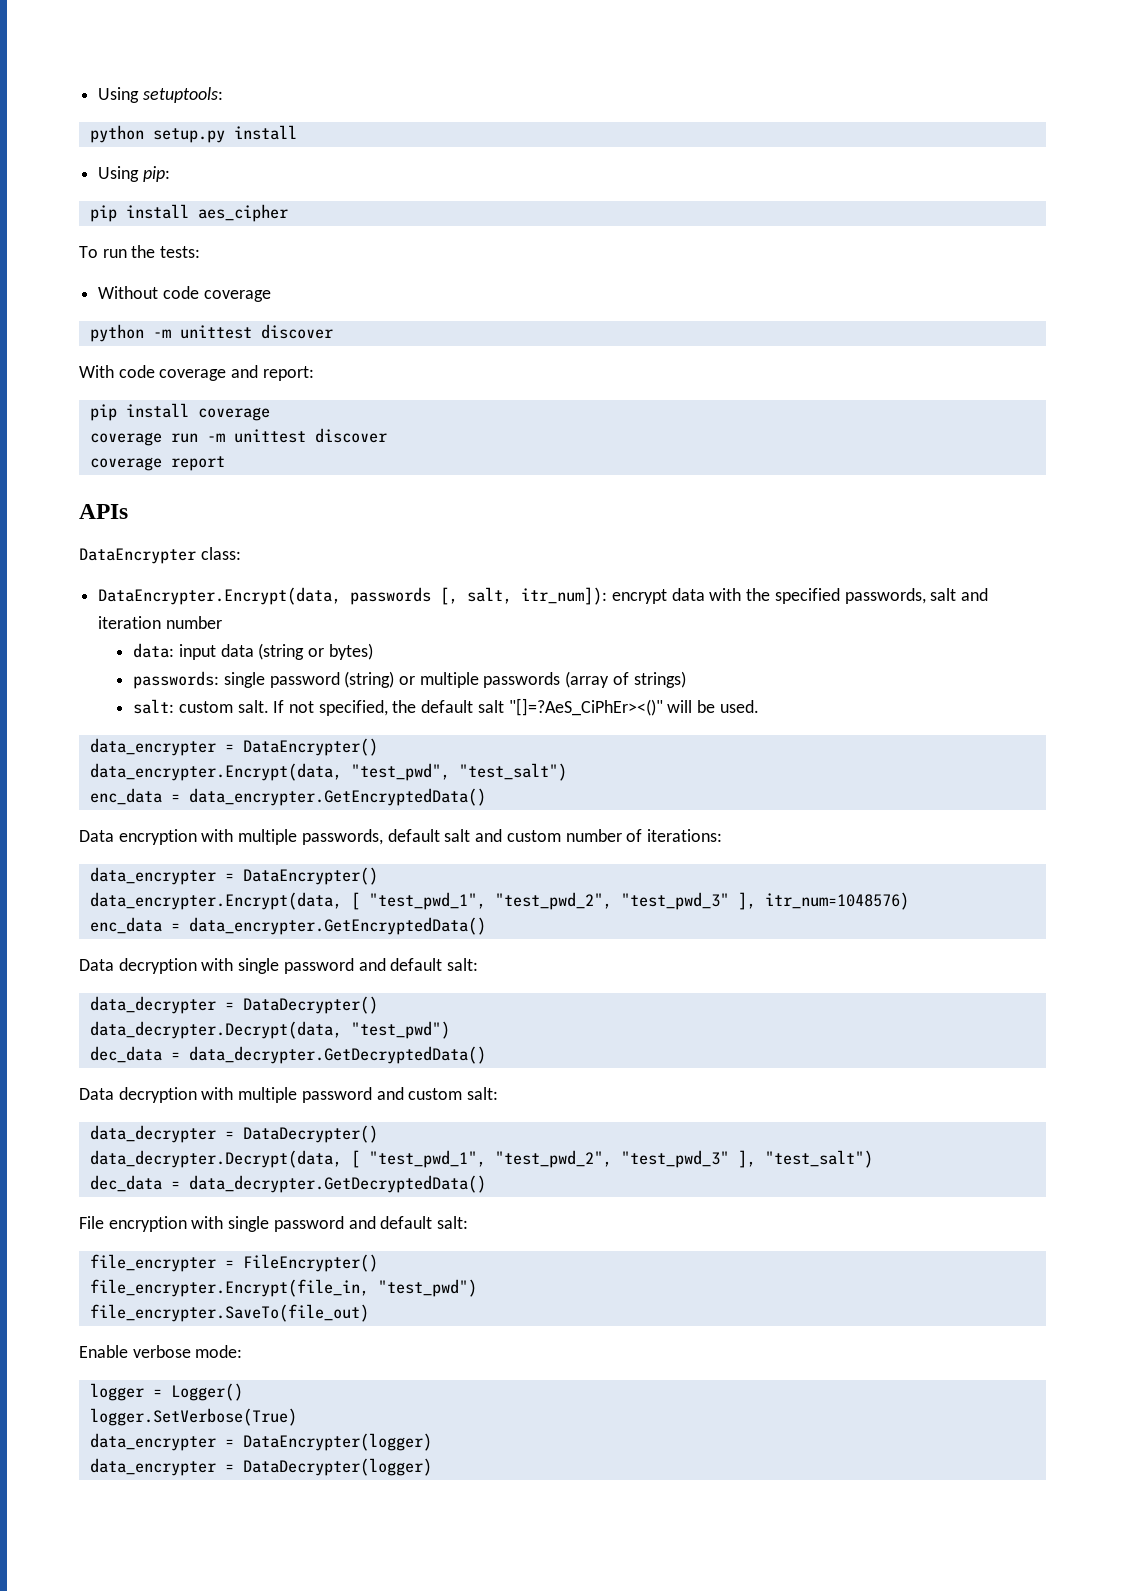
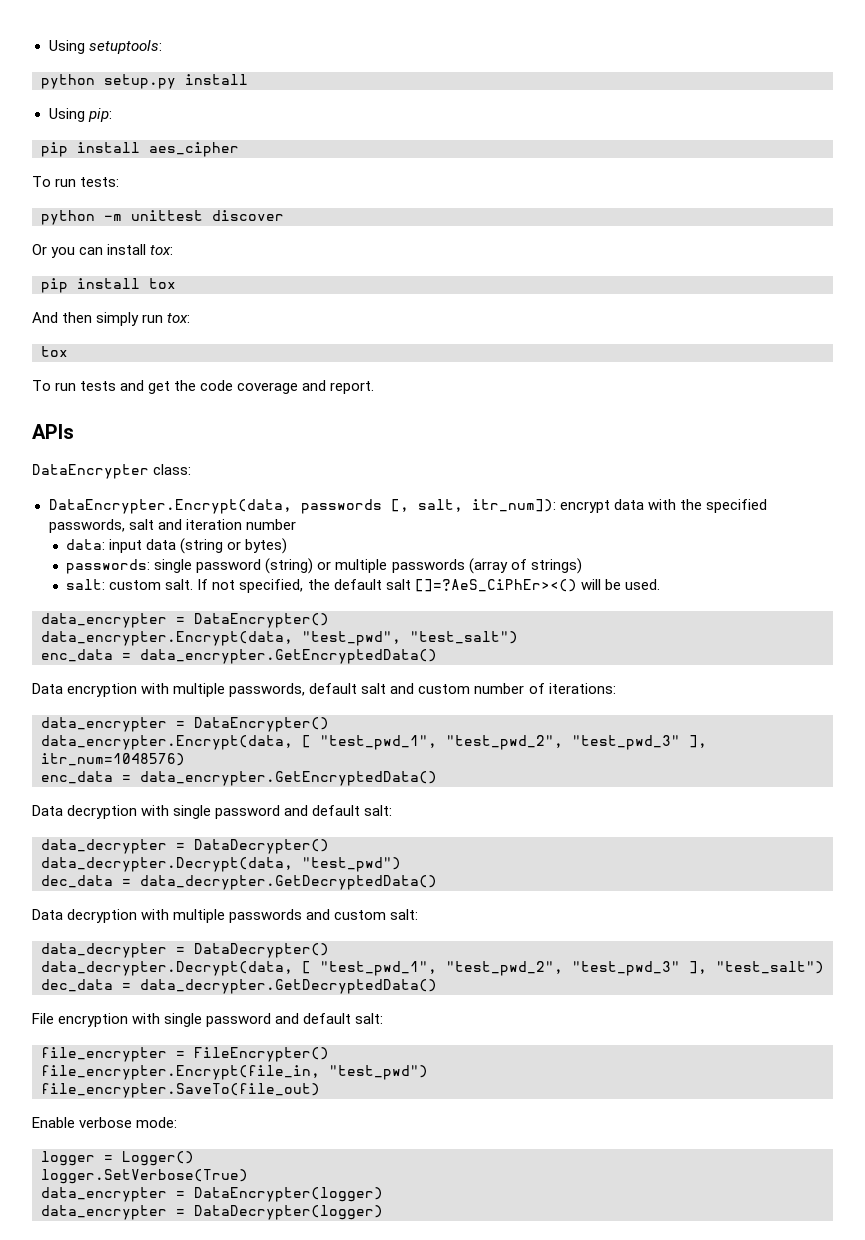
- To run the tests:
+ To run tests:
- Without code coverage
- With code coverage and report:
- pip install coverage
- coverage run -m unittest discover
- coverage report
+ Or you can install tox:
+ pip install tox
+ And then simply run tox:
+ tox
+ To run tests and get the code coverage and report.
- If not specified, the default salt "[]=?AeS_CiPhEr><()" will be used.
+ If not specified, the default salt []=?AeS_CiPhEr><() will be used.
- Data decryption with multiple password and custom salt:
+ Data decryption with multiple passwords and custom salt:

